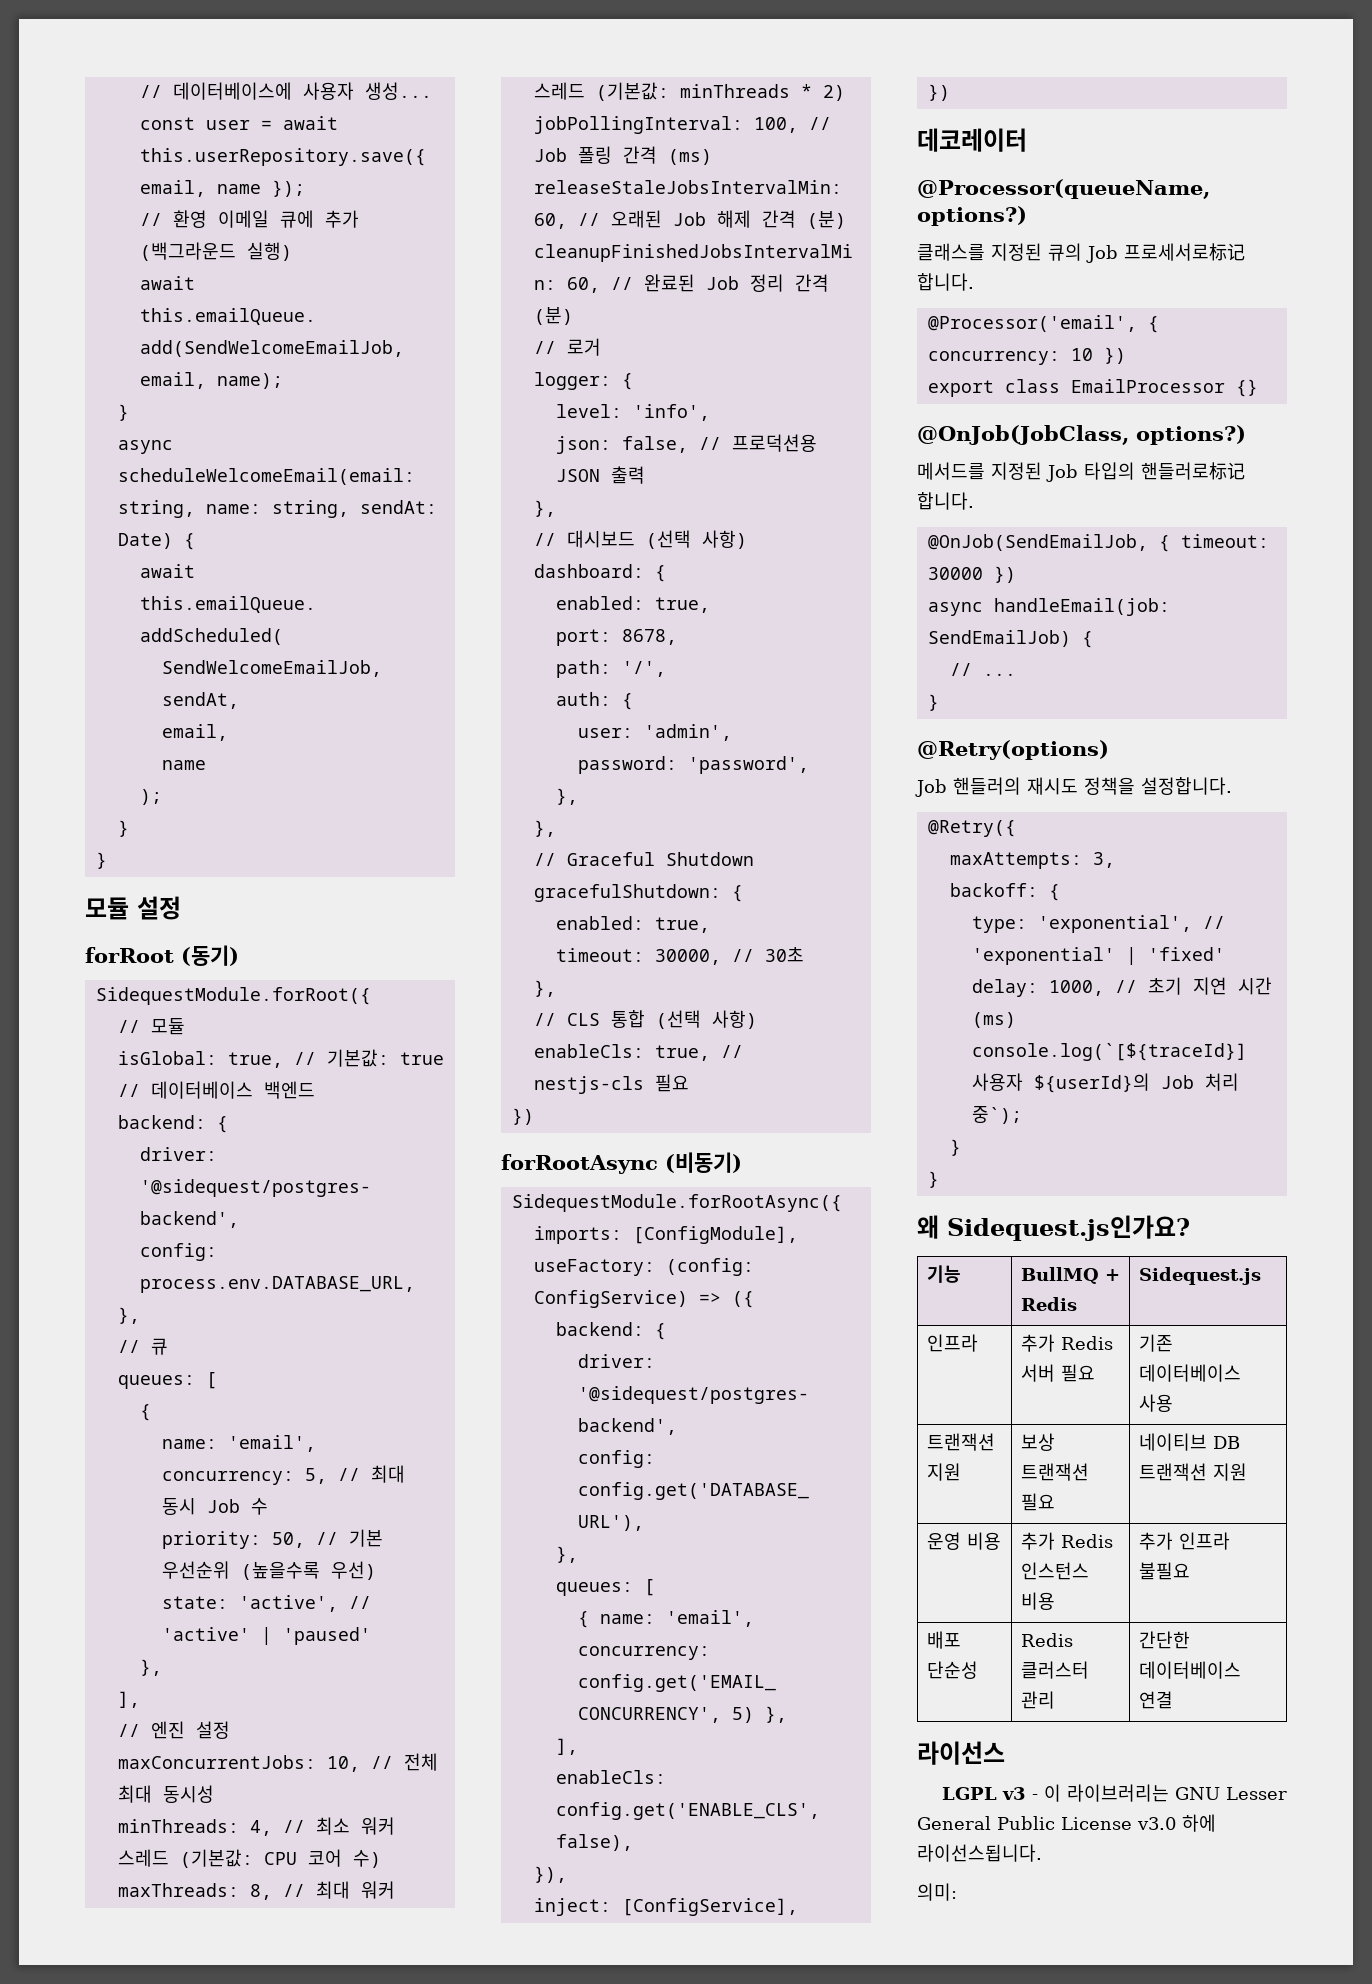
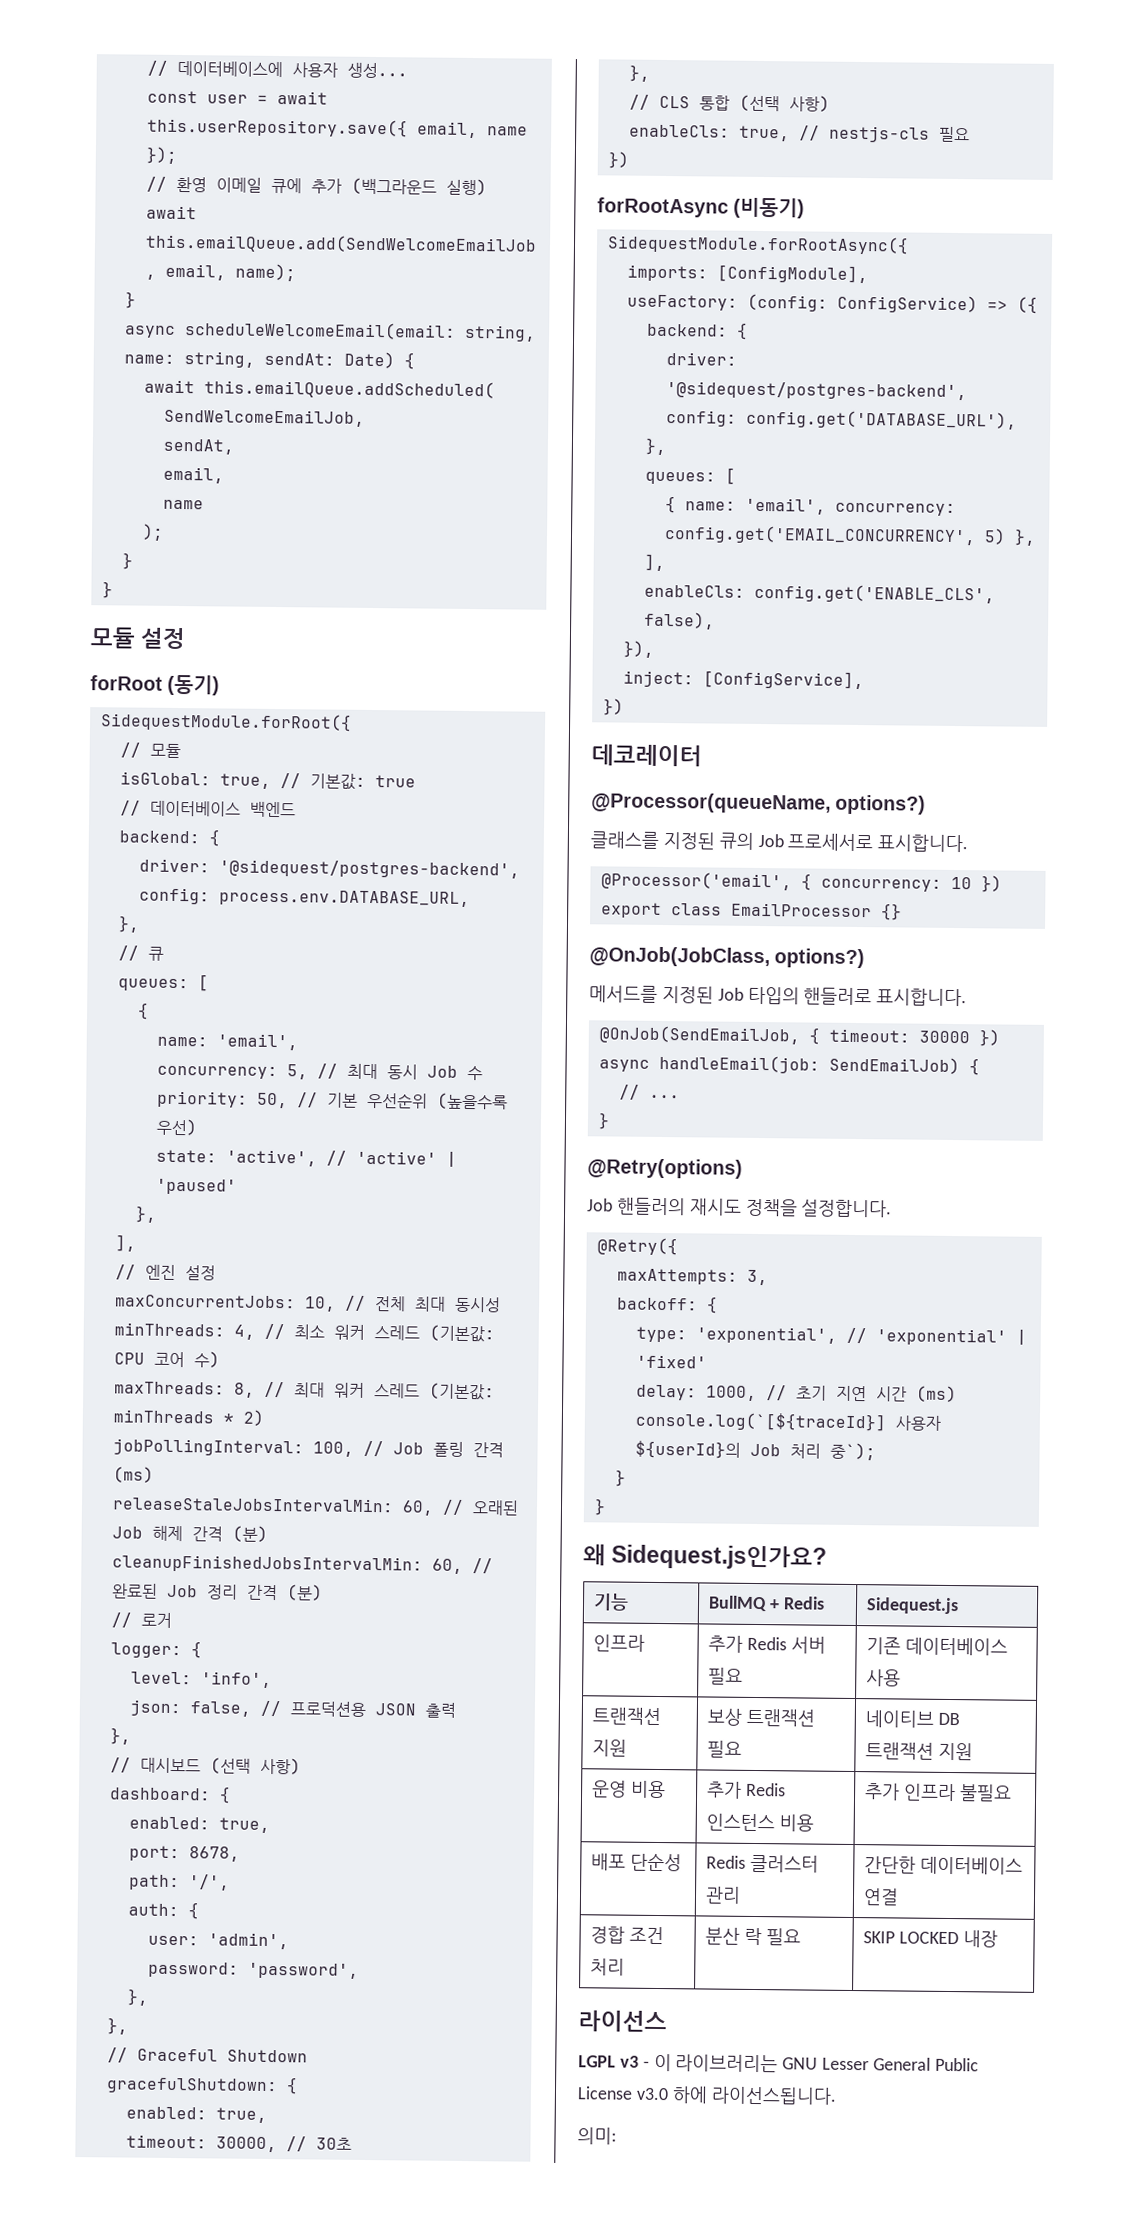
- 클래스를 지정된 큐의 Job 프로세서로标记합니다.
+ 클래스를 지정된 큐의 Job 프로세서로 표시합니다.
- 메서드를 지정된 Job 타입의 핸들러로标记합니다.
+ 메서드를 지정된 Job 타입의 핸들러로 표시합니다.
+ 경합 조건 처리 | 분산 락 필요 | SKIP LOCKED 내장

